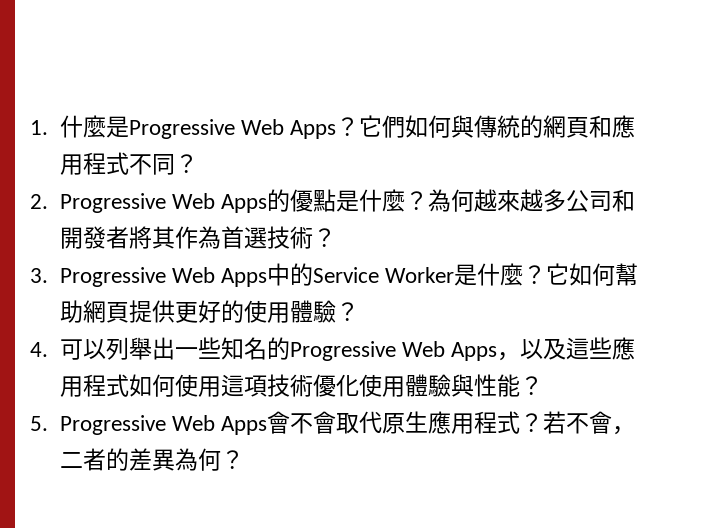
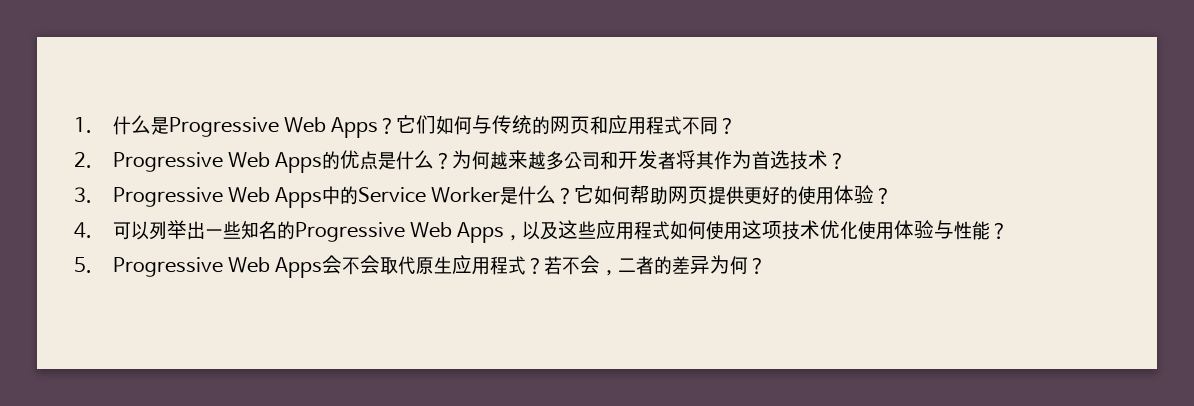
- 1.什麼是Progressive Web Apps？
+ 1.什么是Progressive Web Apps？
- 它們如何與傳統的網頁和應用程式不同？
+ 它们如何与传统的网页和应用程式不同？
- 2. Progressive Web Apps的優點是什麼？為何越來越多公司和開發者將其作為首選技術？
+ 2. Progressive Web Apps的优点是什么？为何越来越多公司和开发者将其作为首选技术？
- 3. Progressive Web Apps中的Service Worker是什麼？
+ 3. Progressive Web Apps中的Service Worker是什么？
- 它如何幫助網頁提供更好的使用體驗？
+ 它如何帮助网页提供更好的使用体验？
- 4.可以列舉出一些知名的Progressive Web Apps，以及這些應用程式如何使用這項技術優化使用體驗與性能？
+ 4.可以列举出一些知名的Progressive Web Apps，以及这些应用程式如何使用这项技术优化使用体验与性能？
- 5. Progressive Web Apps會不會取代原生應用程式？
+ 5. Progressive Web Apps会不会取代原生应用程式？
- 若不會，二者的差異為何？
+ 若不会，二者的差异为何？

